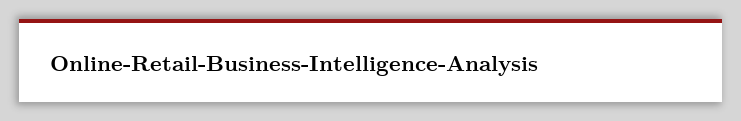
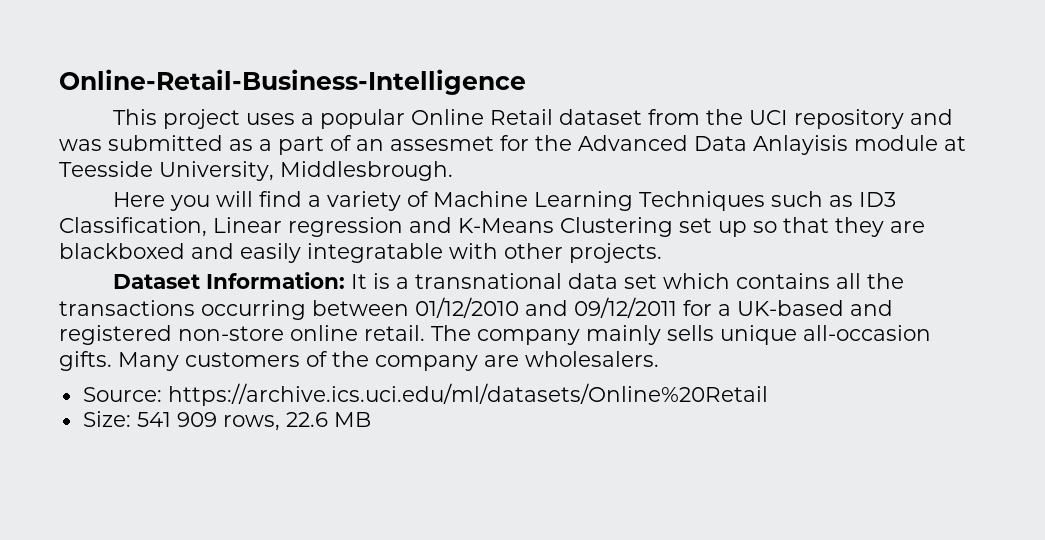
- Online-Retail-Business-Intelligence-Analysis
+ Online-Retail-Business-Intelligence
+ This project uses a popular Online Retail dataset from the UCI repository and was submitted as a part of an assesmet for the Advanced Data Anlayisis module at Teesside University, Middlesbrough.
+ Here you will find a variety of Machine Learning Techniques such as ID3 Classification, Linear regression and K-Means Clustering set up so that they are blackboxed and easily integratable with other projects.
+ Dataset Information: It is a transnational data set which contains all the transactions occurring between 01/12/2010 and 09/12/2011 for a UK-based and registered non-store online retail. The company mainly sells unique all-occasion gifts. Many customers of the company are wholesalers.
+ Source: https://archive.ics.uci.edu/ml/datasets/Online%20Retail
+ Size: 541 909 rows, 22.6 MB

